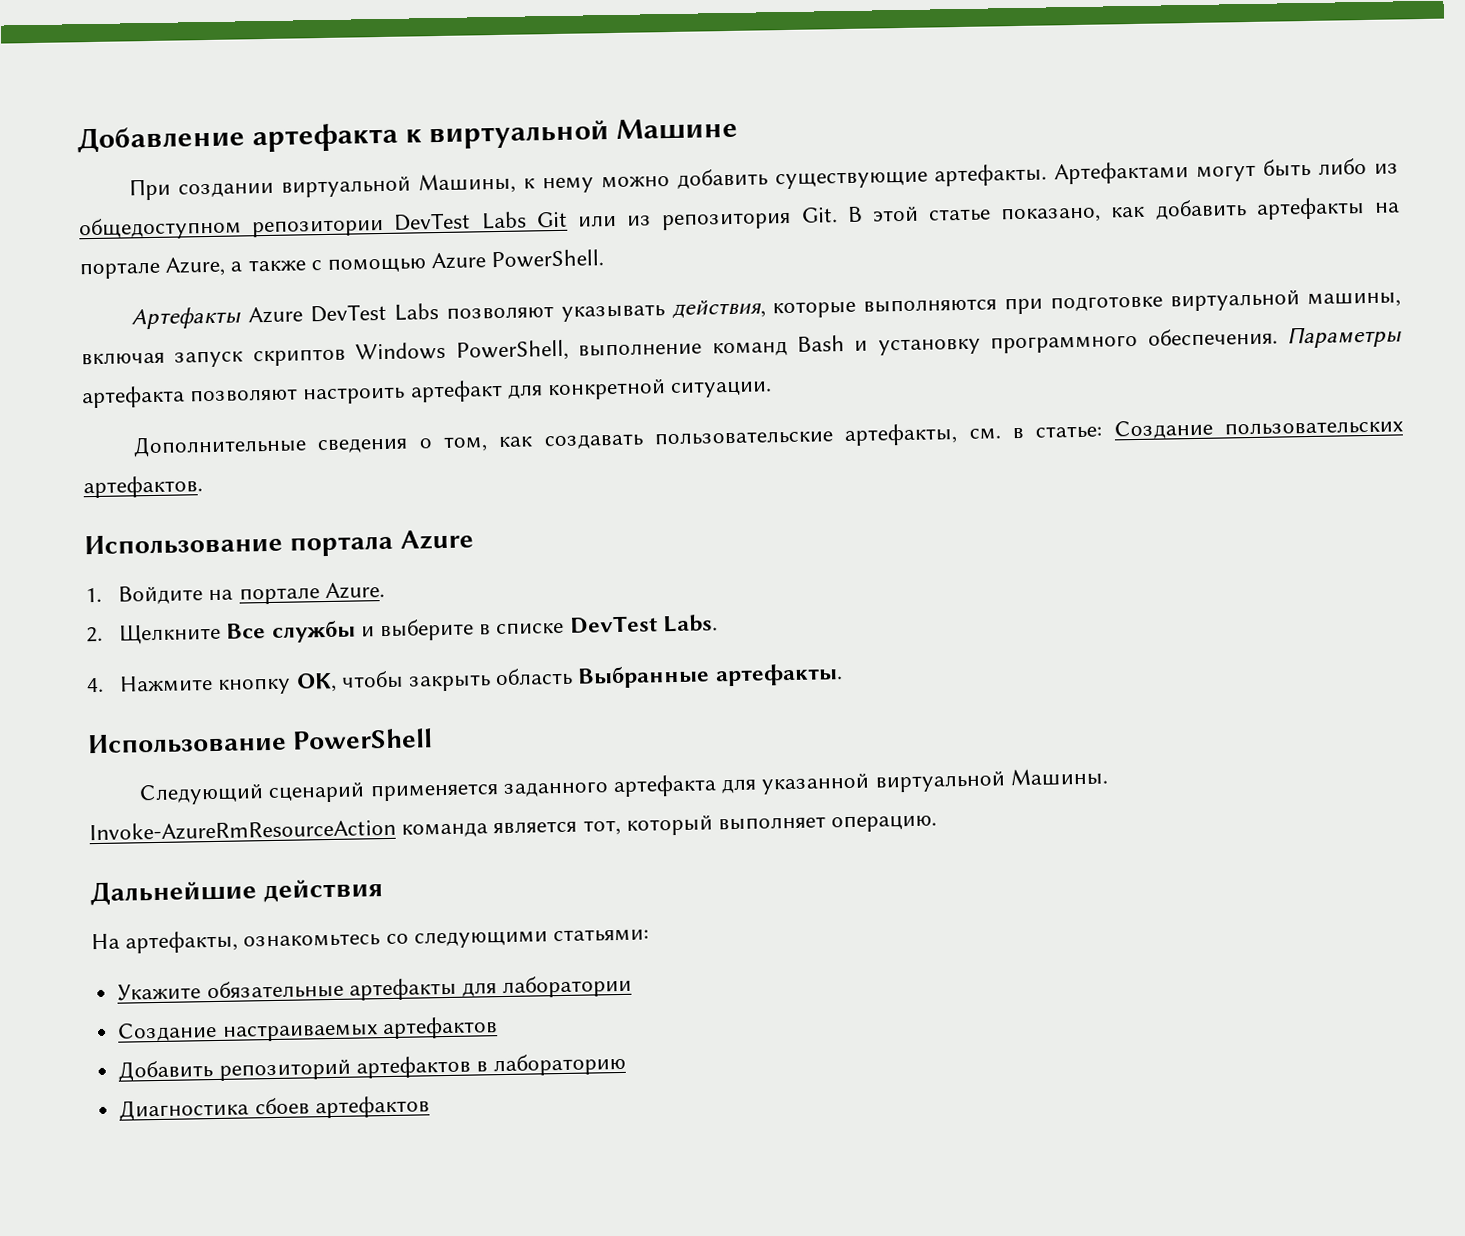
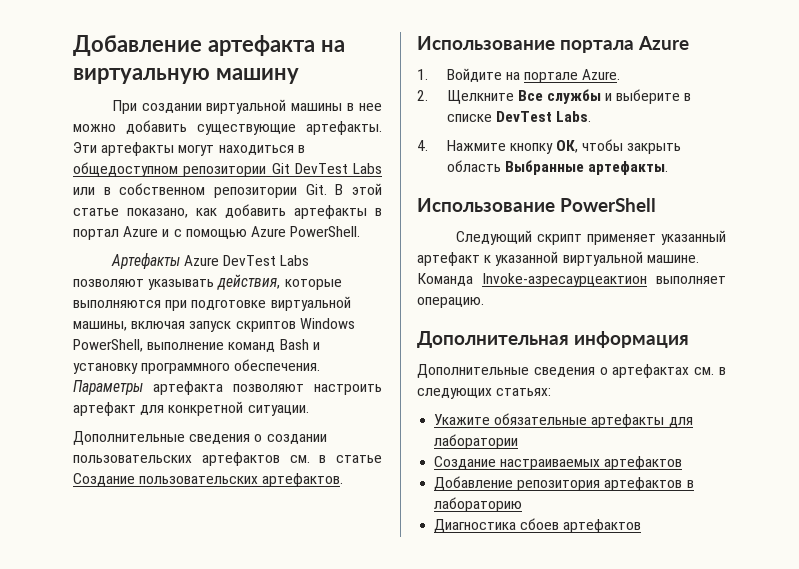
- Добавление артефакта к виртуальной Машине
+ Добавление артефакта на виртуальную машину
- При создании виртуальной Машины, к нему можно добавить существующие артефакты.
+ При создании виртуальной машины в нее можно добавить существующие артефакты.
- Артефактами могут быть либо из общедоступном репозитории DevTest Labs Git или из репозитория Git. В этой статье показано, как добавить артефакты на портале Azure, а также с помощью Azure PowerShell.
+ Эти артефакты могут находиться в общедоступном репозитории Git DevTest Labs или в собственном репозитории Git. В этой статье показано, как добавить артефакты в портал Azure и с помощью Azure PowerShell.
- Дополнительные сведения о том, как создавать пользовательские артефакты, см. в статье: Создание пользовательских артефактов.
+ Дополнительные сведения о создании пользовательских артефактов см. в статье Создание пользовательских артефактов.
- Следующий сценарий применяется заданного артефакта для указанной виртуальной Машины. Invoke-AzureRmResourceAction команда является тот, который выполняет операцию.
- Дальнейшие действия
- На артефакты, ознакомьтесь со следующими статьями:
+ Следующий скрипт применяет указанный артефакт к указанной виртуальной машине. Команда Invoke-азресаурцеактион выполняет операцию.
+ Дополнительная информация
+ Дополнительные сведения о артефактах см. в следующих статьях:
- Добавить репозиторий артефактов в лабораторию
+ Добавление репозитория артефактов в лабораторию

